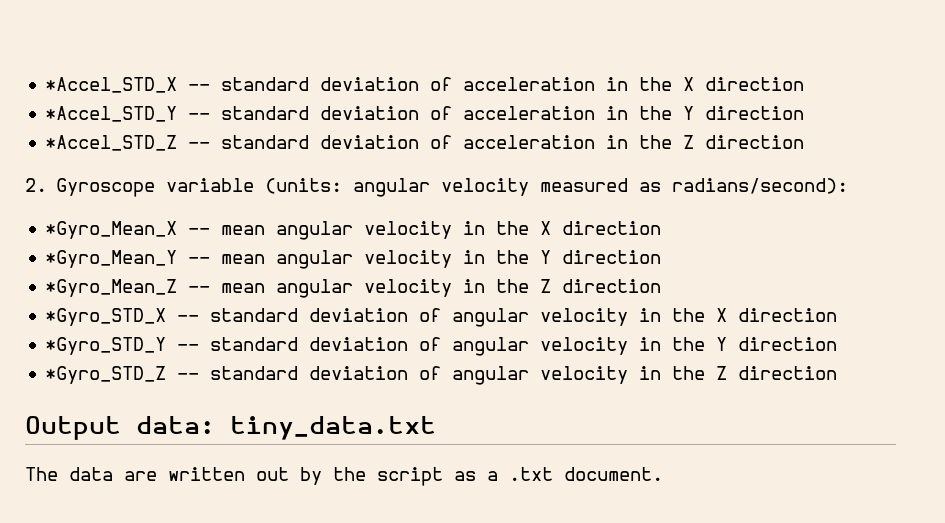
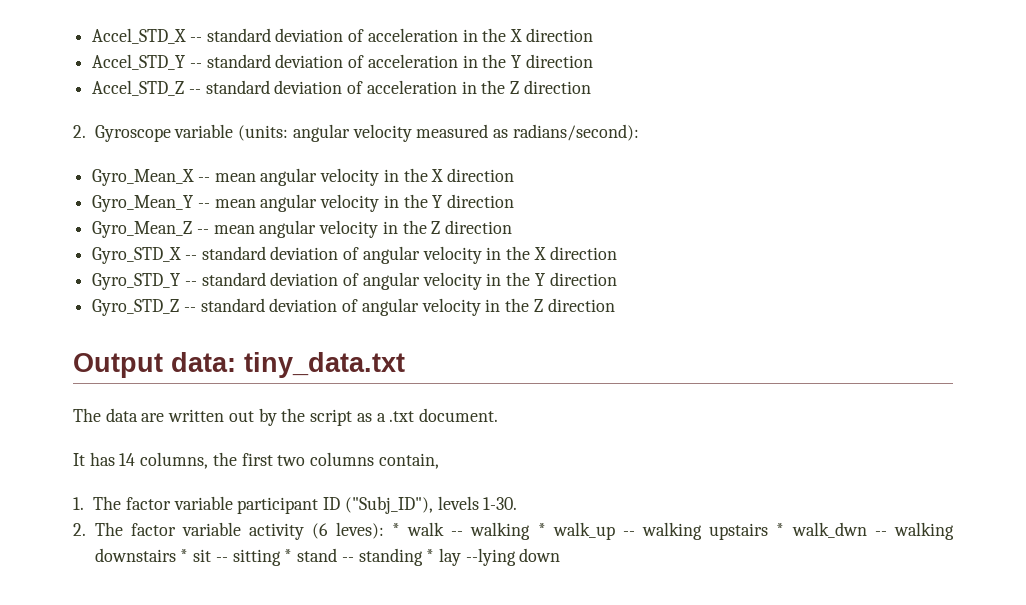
- *Accel_STD_X -- standard deviation of acceleration in the X direction
+ Accel_STD_X -- standard deviation of acceleration in the X direction
- *Accel_STD_Y -- standard deviation of acceleration in the Y direction
+ Accel_STD_Y -- standard deviation of acceleration in the Y direction
- *Accel_STD_Z -- standard deviation of acceleration in the Z direction
+ Accel_STD_Z -- standard deviation of acceleration in the Z direction
- *Gyro_Mean_X -- mean angular velocity in the X direction
+ Gyro_Mean_X -- mean angular velocity in the X direction
- *Gyro_Mean_Y -- mean angular velocity in the Y direction
+ Gyro_Mean_Y -- mean angular velocity in the Y direction
- *Gyro_Mean_Z -- mean angular velocity in the Z direction
+ Gyro_Mean_Z -- mean angular velocity in the Z direction
- *Gyro_STD_X -- standard deviation of angular velocity in the X direction
+ Gyro_STD_X -- standard deviation of angular velocity in the X direction
- *Gyro_STD_Y -- standard deviation of angular velocity in the Y direction
+ Gyro_STD_Y -- standard deviation of angular velocity in the Y direction
- *Gyro_STD_Z -- standard deviation of angular velocity in the Z direction
+ Gyro_STD_Z -- standard deviation of angular velocity in the Z direction
+ It has 14 columns, the first two columns contain,
+ 1. The factor variable participant ID ("Subj_ID"), levels 1-30.
+ 2. The factor variable activity (6 leves): * walk -- walking * walk_up -- walking upstairs * walk_dwn -- walking downstairs * sit -- sitting * stand -- standing * lay --lying down

